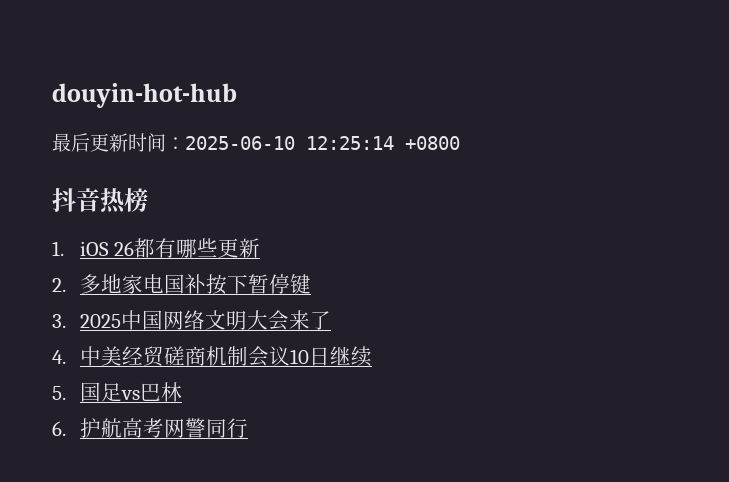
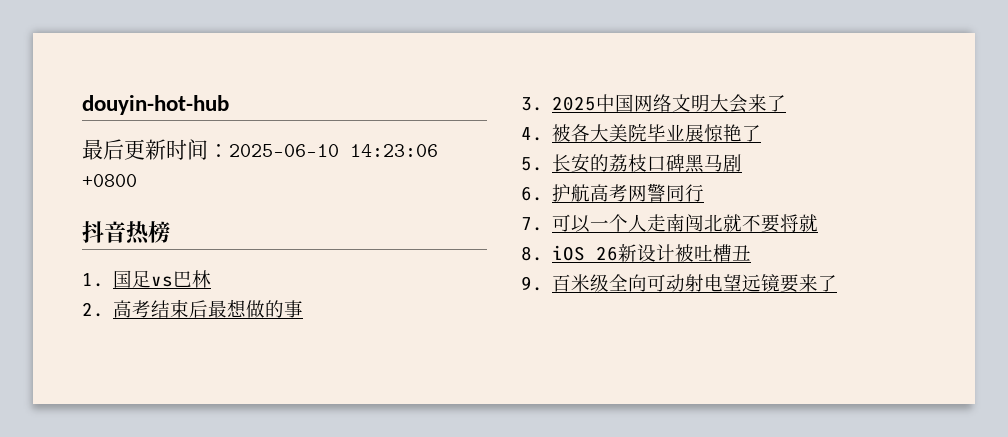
- 最后更新时间：2025-06-10 12:25:14 +0800
+ 最后更新时间：2025-06-10 14:23:06 +0800
- 1. iOS 26都有哪些更新
- 2.多地家电国补按下暂停键
+ 1.国足vs巴林
+ 2.高考结束后最想做的事
- 4.中美经贸磋商机制会议10日继续
- 5.国足vs巴林
+ 4.被各大美院毕业展惊艳了
+ 5.长安的荔枝口碑黑马剧
+ 7.可以一个人走南闯北就不要将就
+ 8. iOS 26新设计被吐槽丑
+ 9.百米级全向可动射电望远镜要来了

